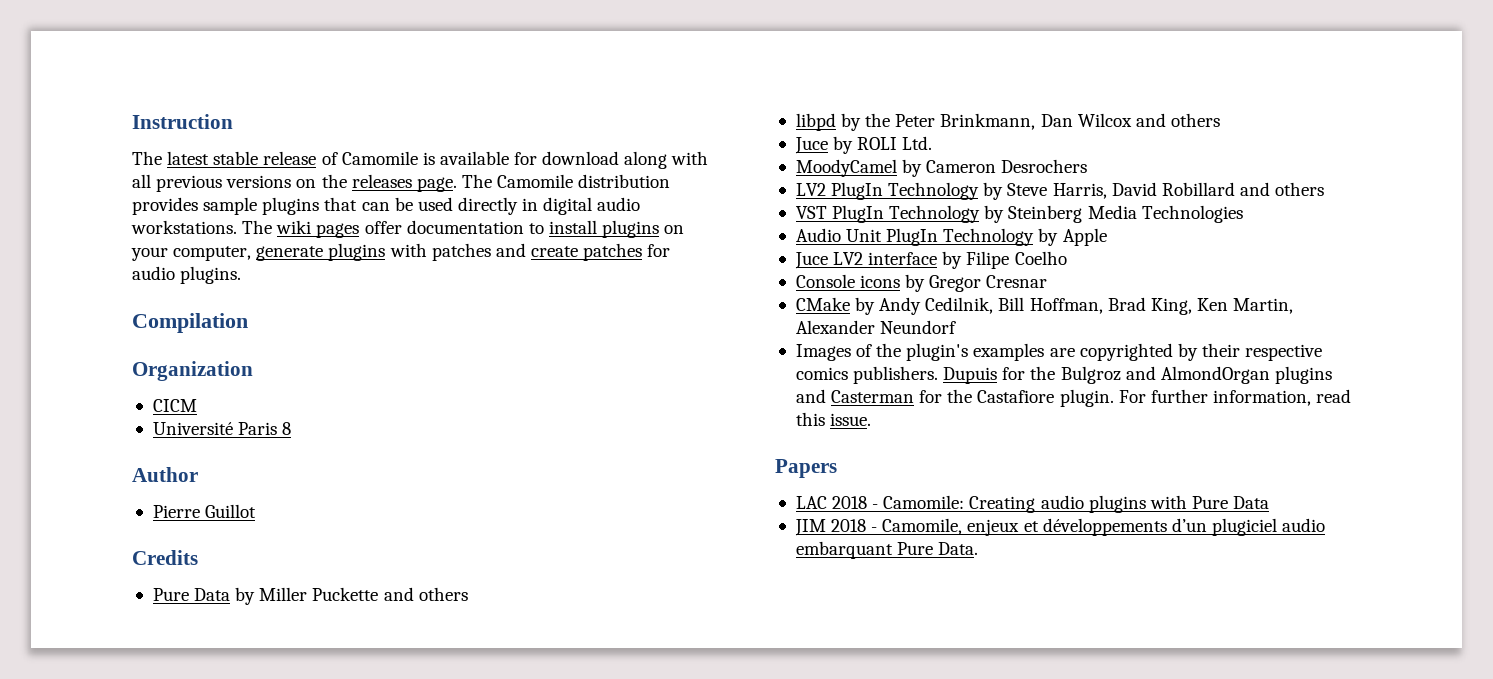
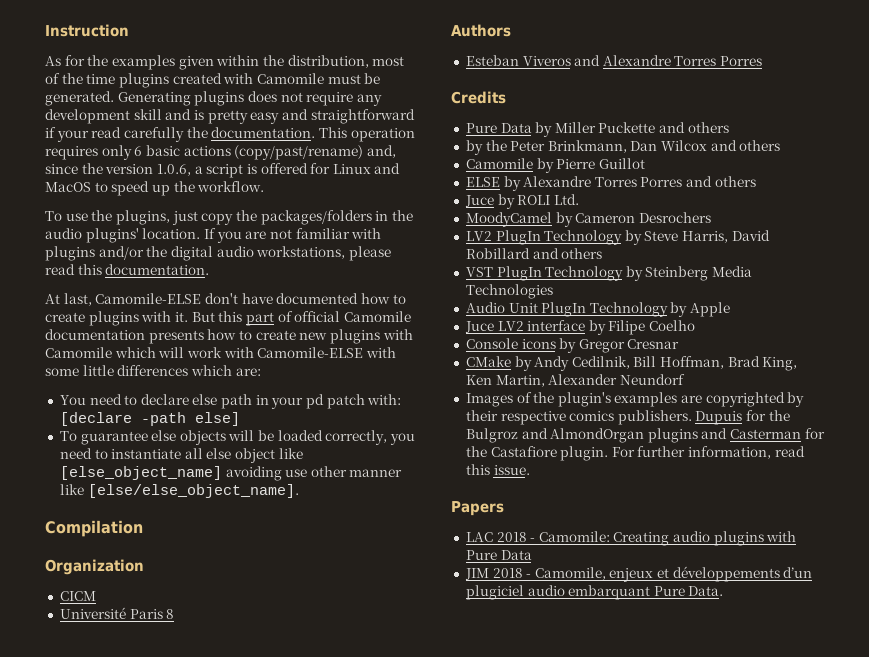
- The latest stable release of Camomile is available for download along with all previous versions on the releases page. The Camomile distribution provides sample plugins that can be used directly in digital audio workstations. The wiki pages offer documentation to install plugins on your computer, generate plugins with patches and create patches for audio plugins.
+ As for the examples given within the distribution, most of the time plugins created with Camomile must be generated. Generating plugins does not require any development skill and is pretty easy and straightforward if your read carefully the documentation. This operation requires only 6 basic actions (copy/past/rename) and, since the version 1.0.6, a script is offered for Linux and MacOS to speed up the workflow.
+ To use the plugins, just copy the packages/folders in the audio plugins' location. If you are not familiar with plugins and/or the digital audio workstations, please read this documentation.
+ At last, Camomile-ELSE don't have documented how to create plugins with it. But this part of official Camomile documentation presents how to create new plugins with Camomile which will work with Camomile-ELSE with some little differences which are:
+ You need to declare else path in your pd patch with: [declare -path else]
+ To guarantee else objects will be loaded correctly, you need to instantiate all else object like [else_object_name] avoiding use other manner like [else/else_object_name].
- Author
- Pierre Guillot
+ Authors
+ Esteban Viveros and Alexandre Torres Porres
- libpd by the Peter Brinkmann, Dan Wilcox and others
+ by the Peter Brinkmann, Dan Wilcox and others
+ Camomile by Pierre Guillot
+ ELSE by Alexandre Torres Porres and others

